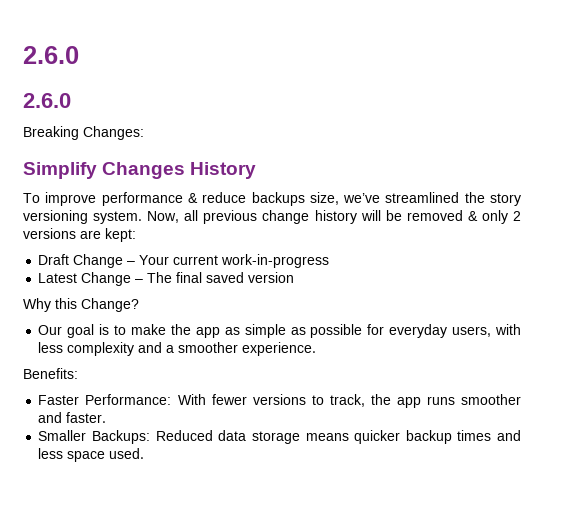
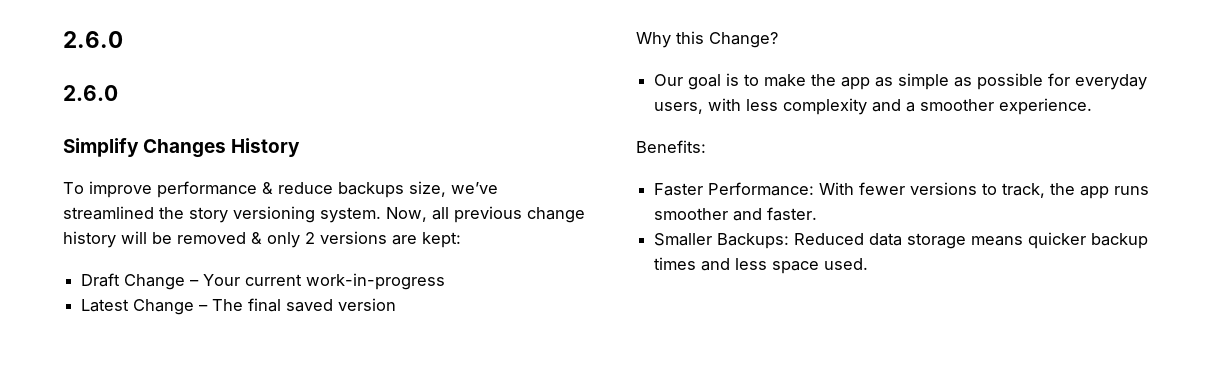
- Breaking Changes:

